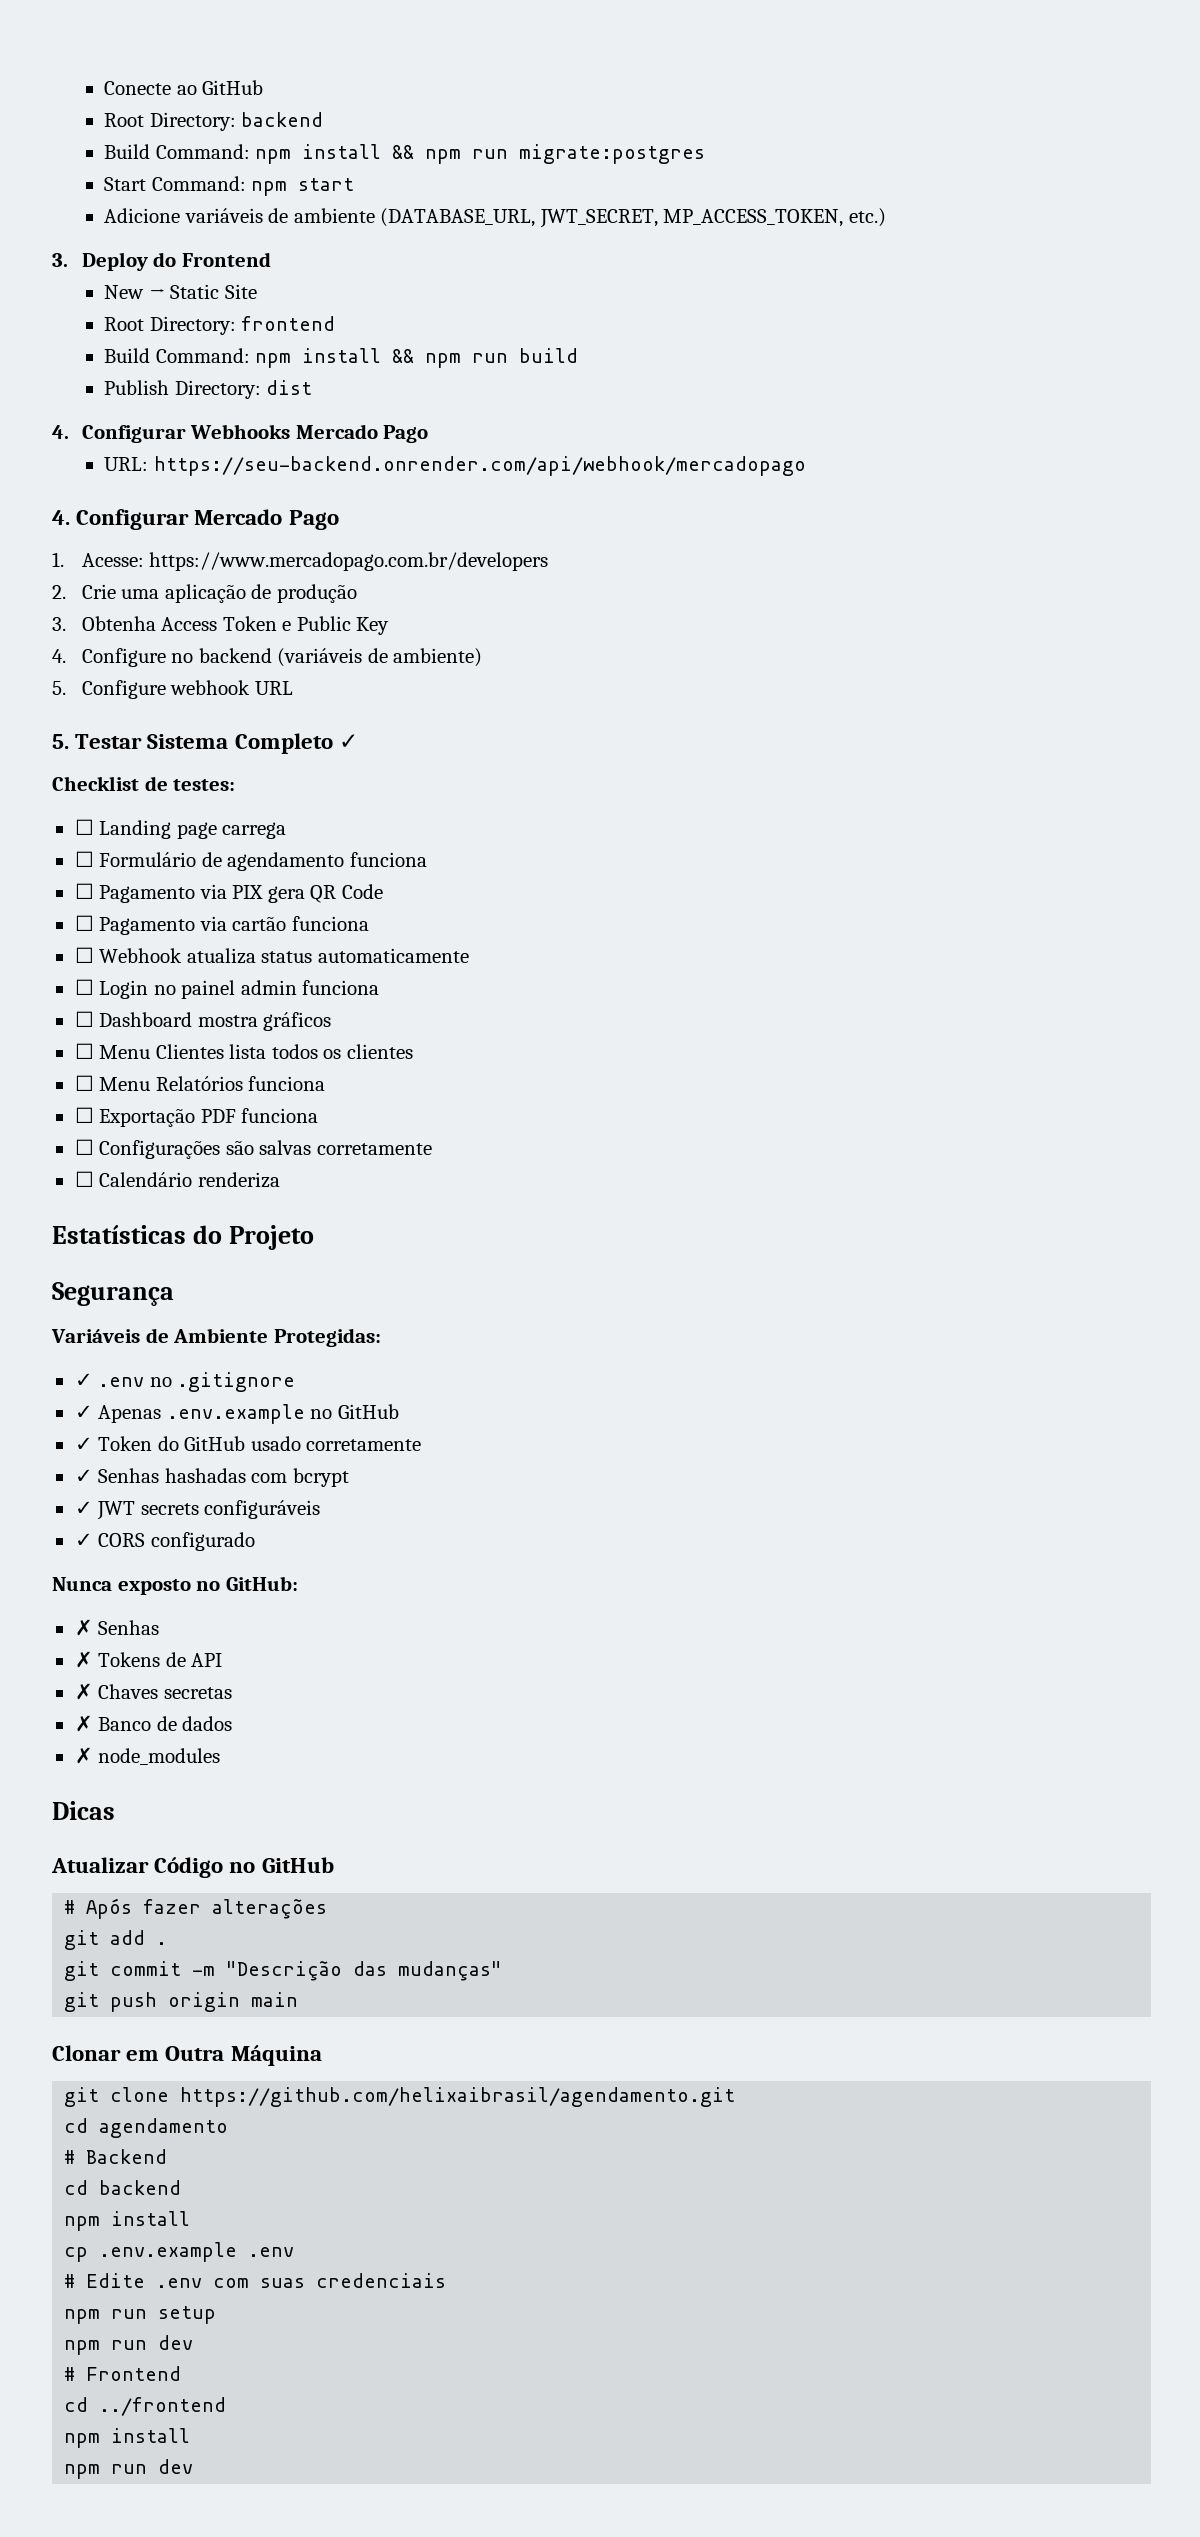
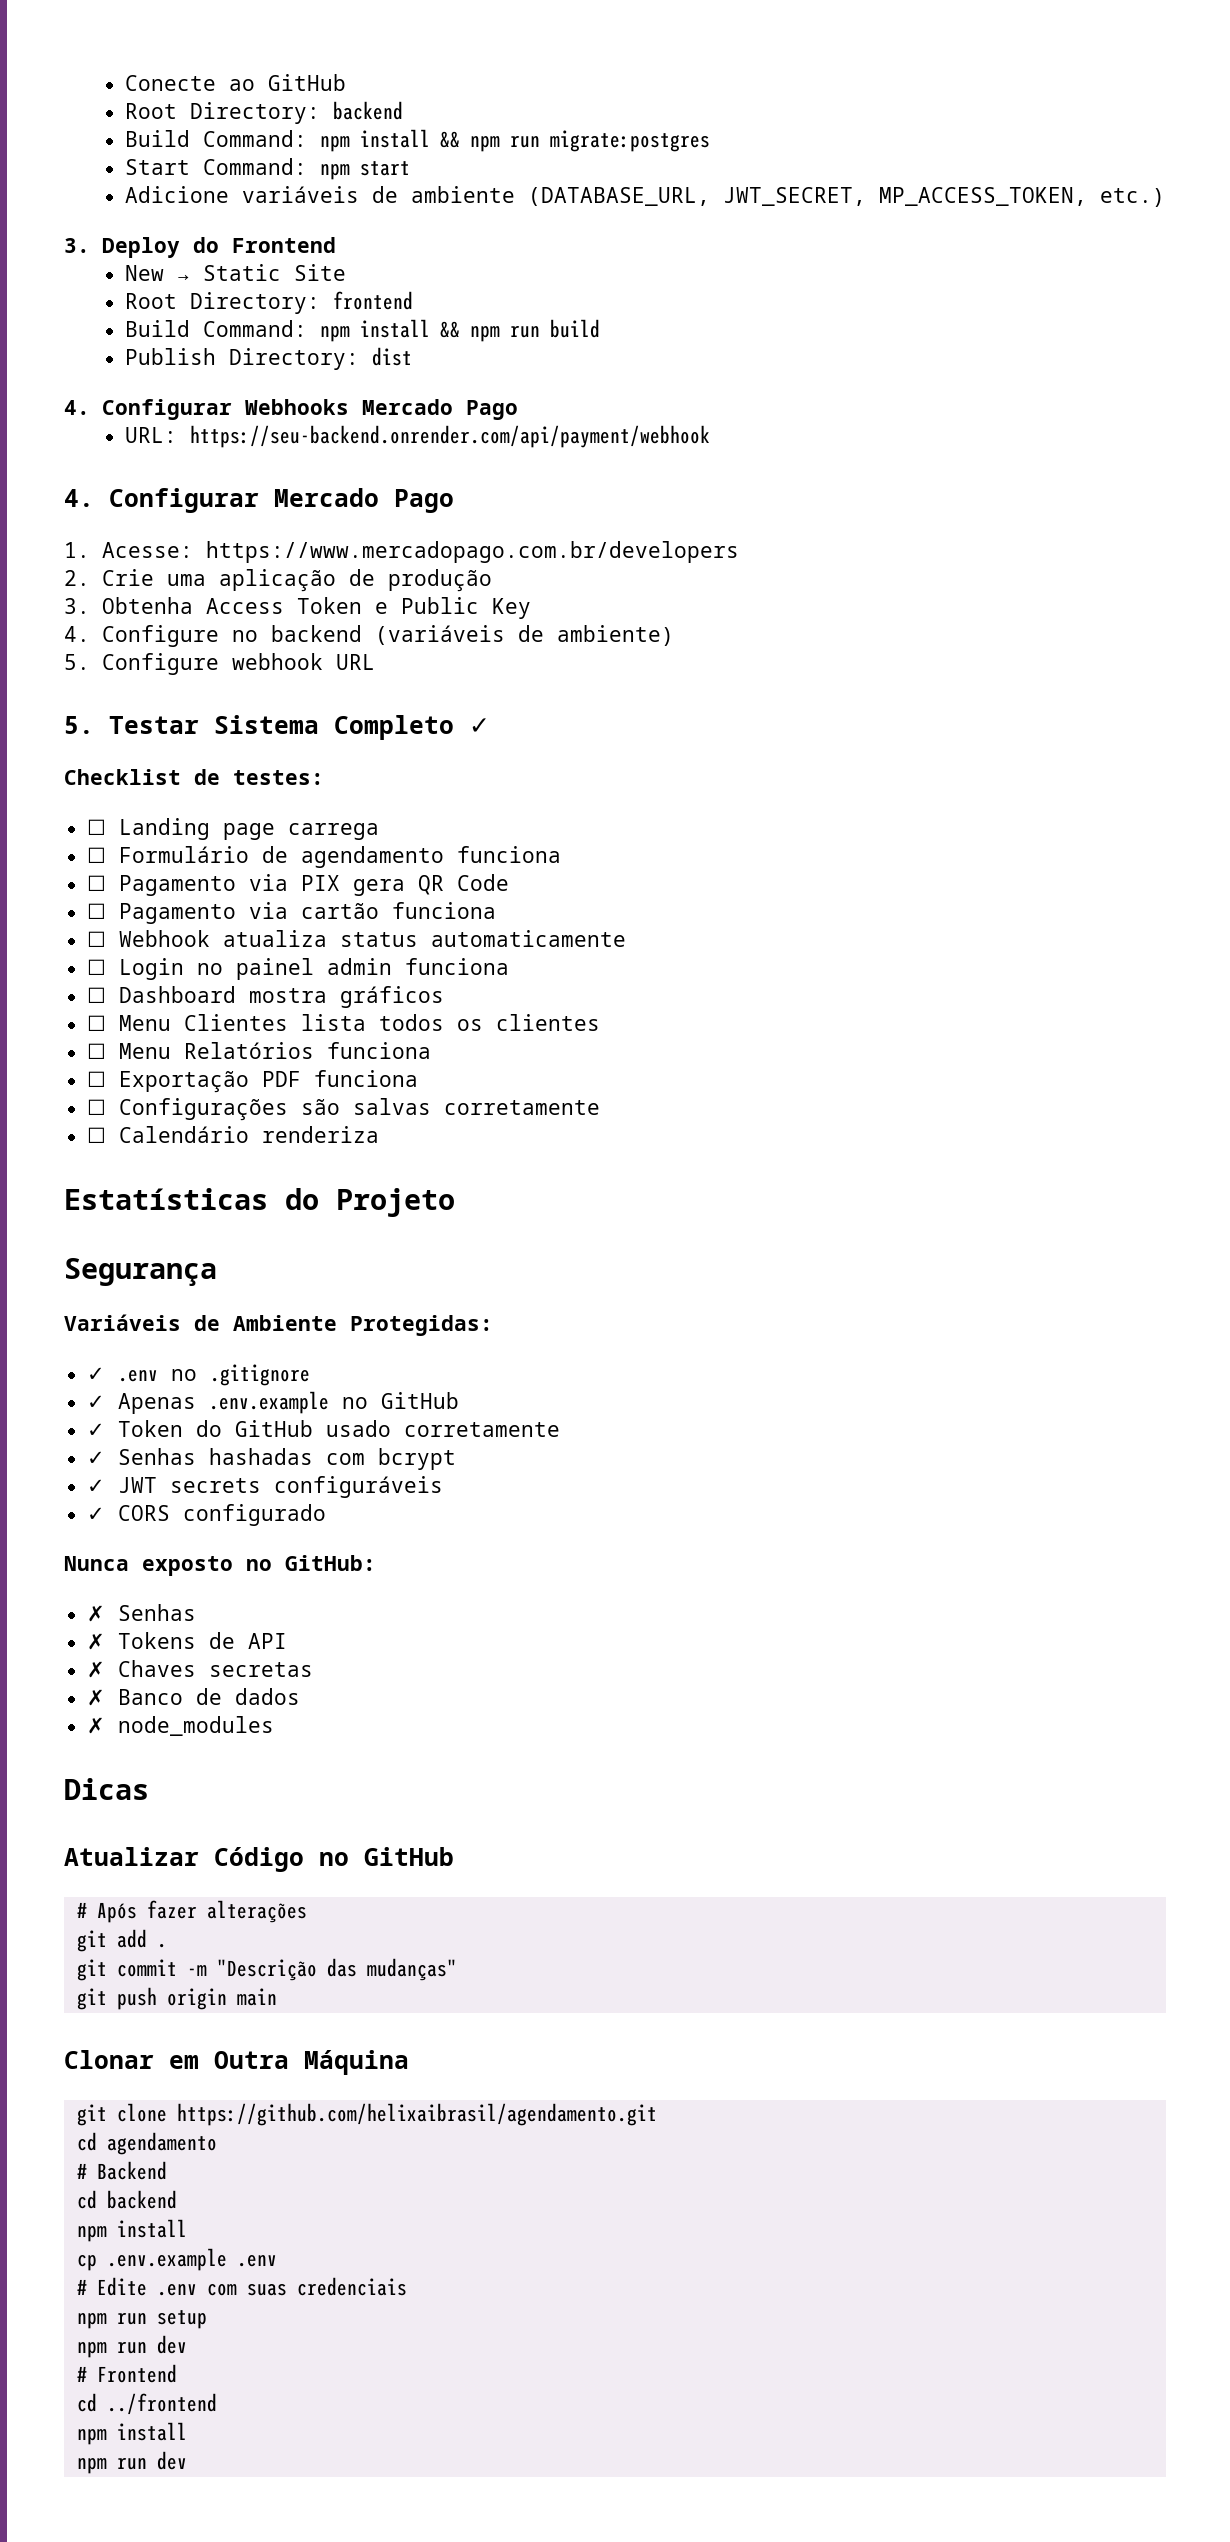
- URL: https://seu-backend.onrender.com/api/webhook/mercadopago
+ URL: https://seu-backend.onrender.com/api/payment/webhook

